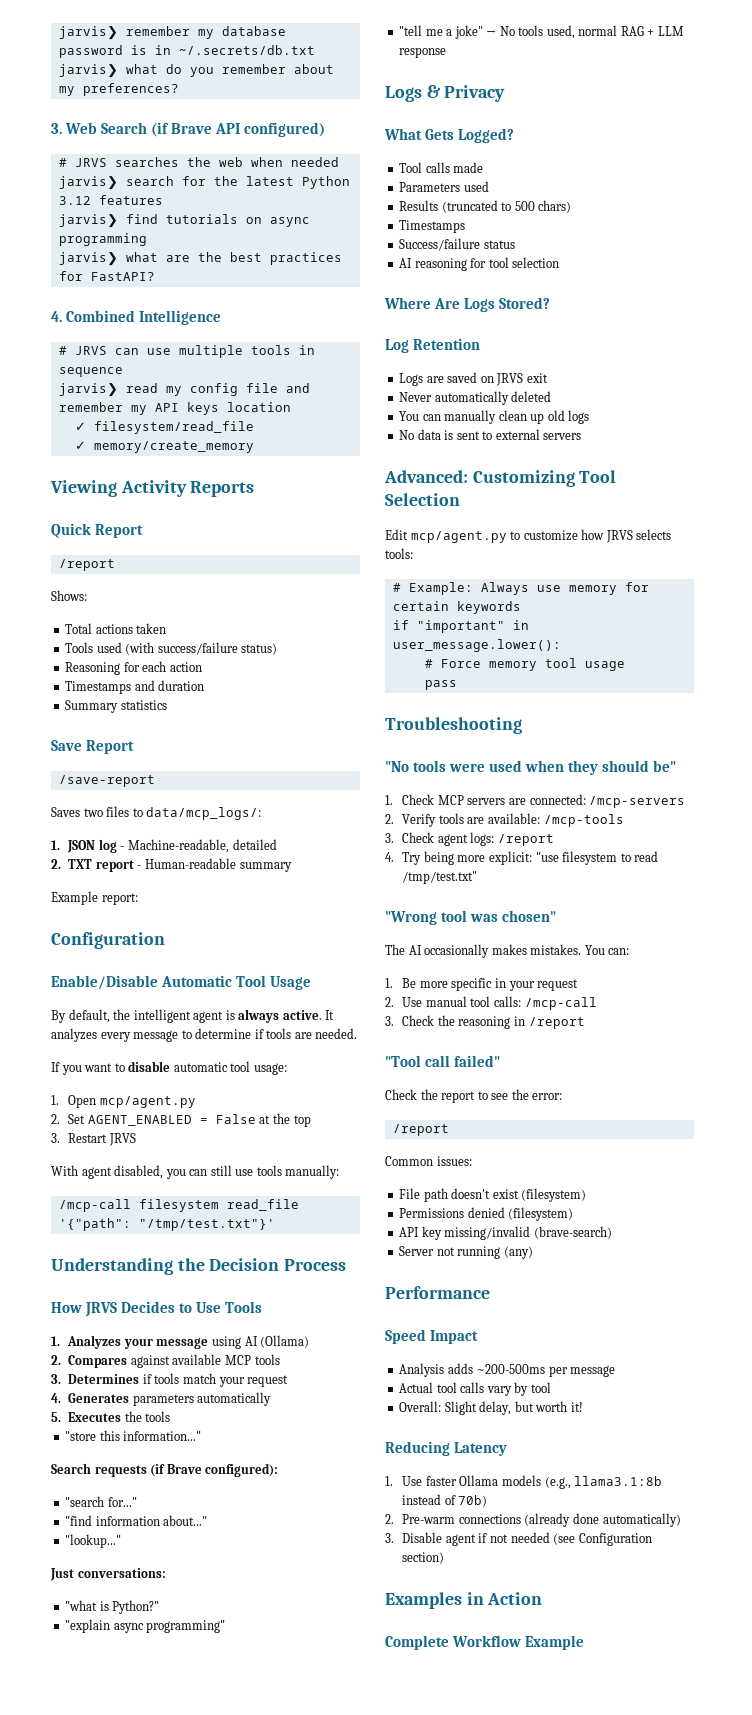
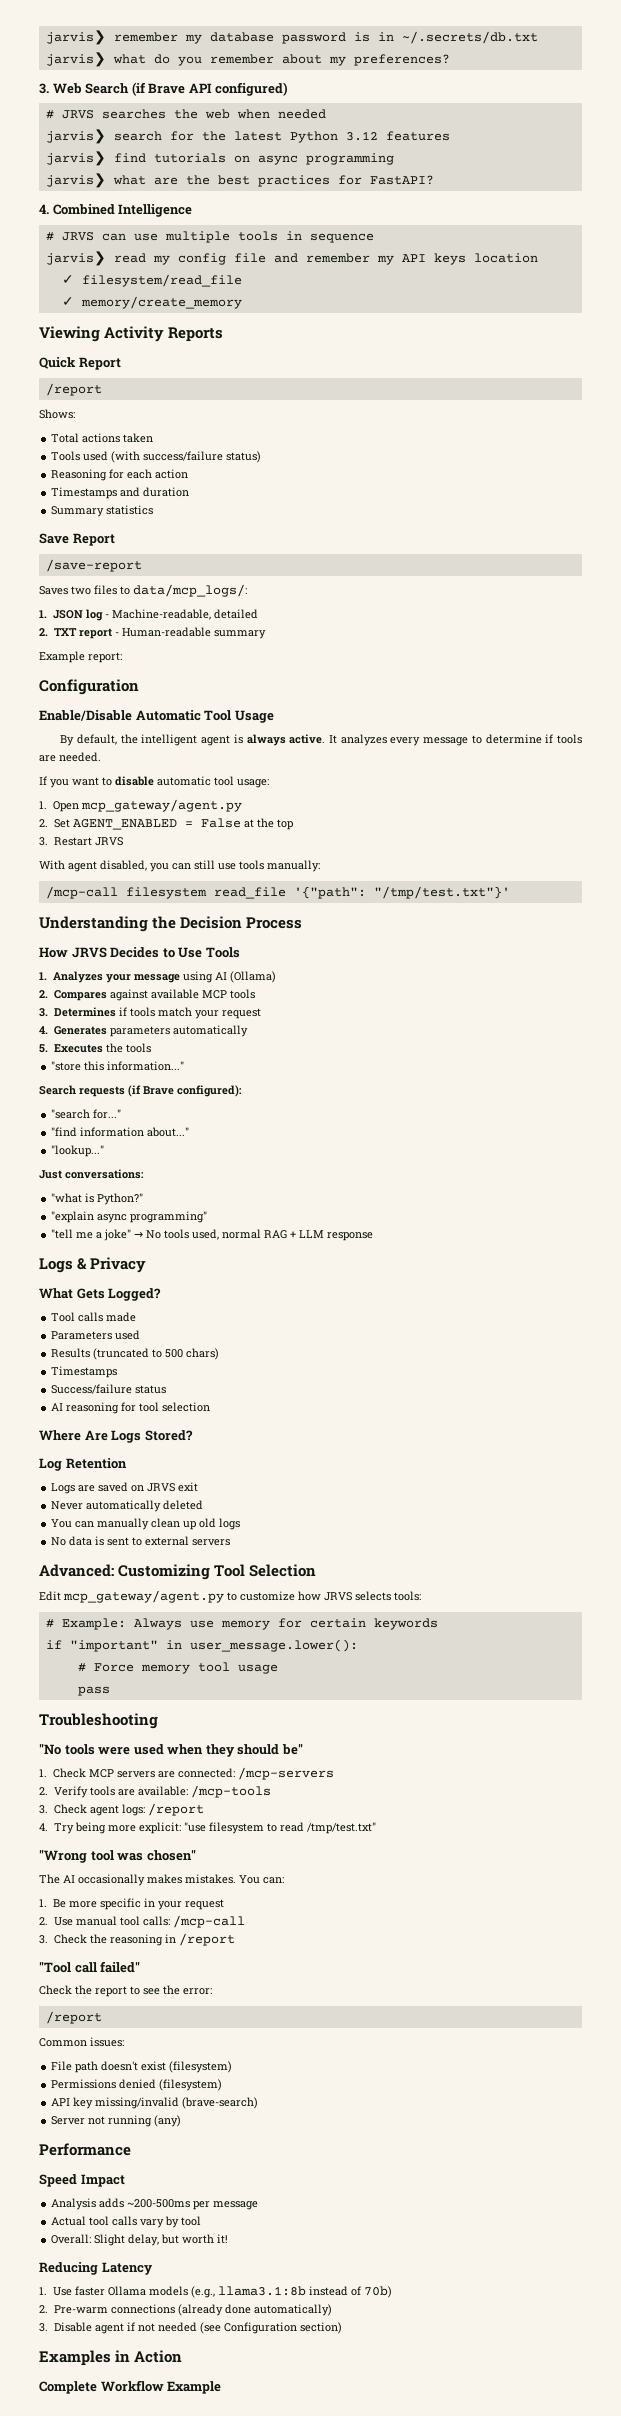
- 1. Open mcp/agent.py
+ 1. Open mcp_gateway/agent.py
- Edit mcp/agent.py to customize how JRVS selects tools:
+ Edit mcp_gateway/agent.py to customize how JRVS selects tools:

